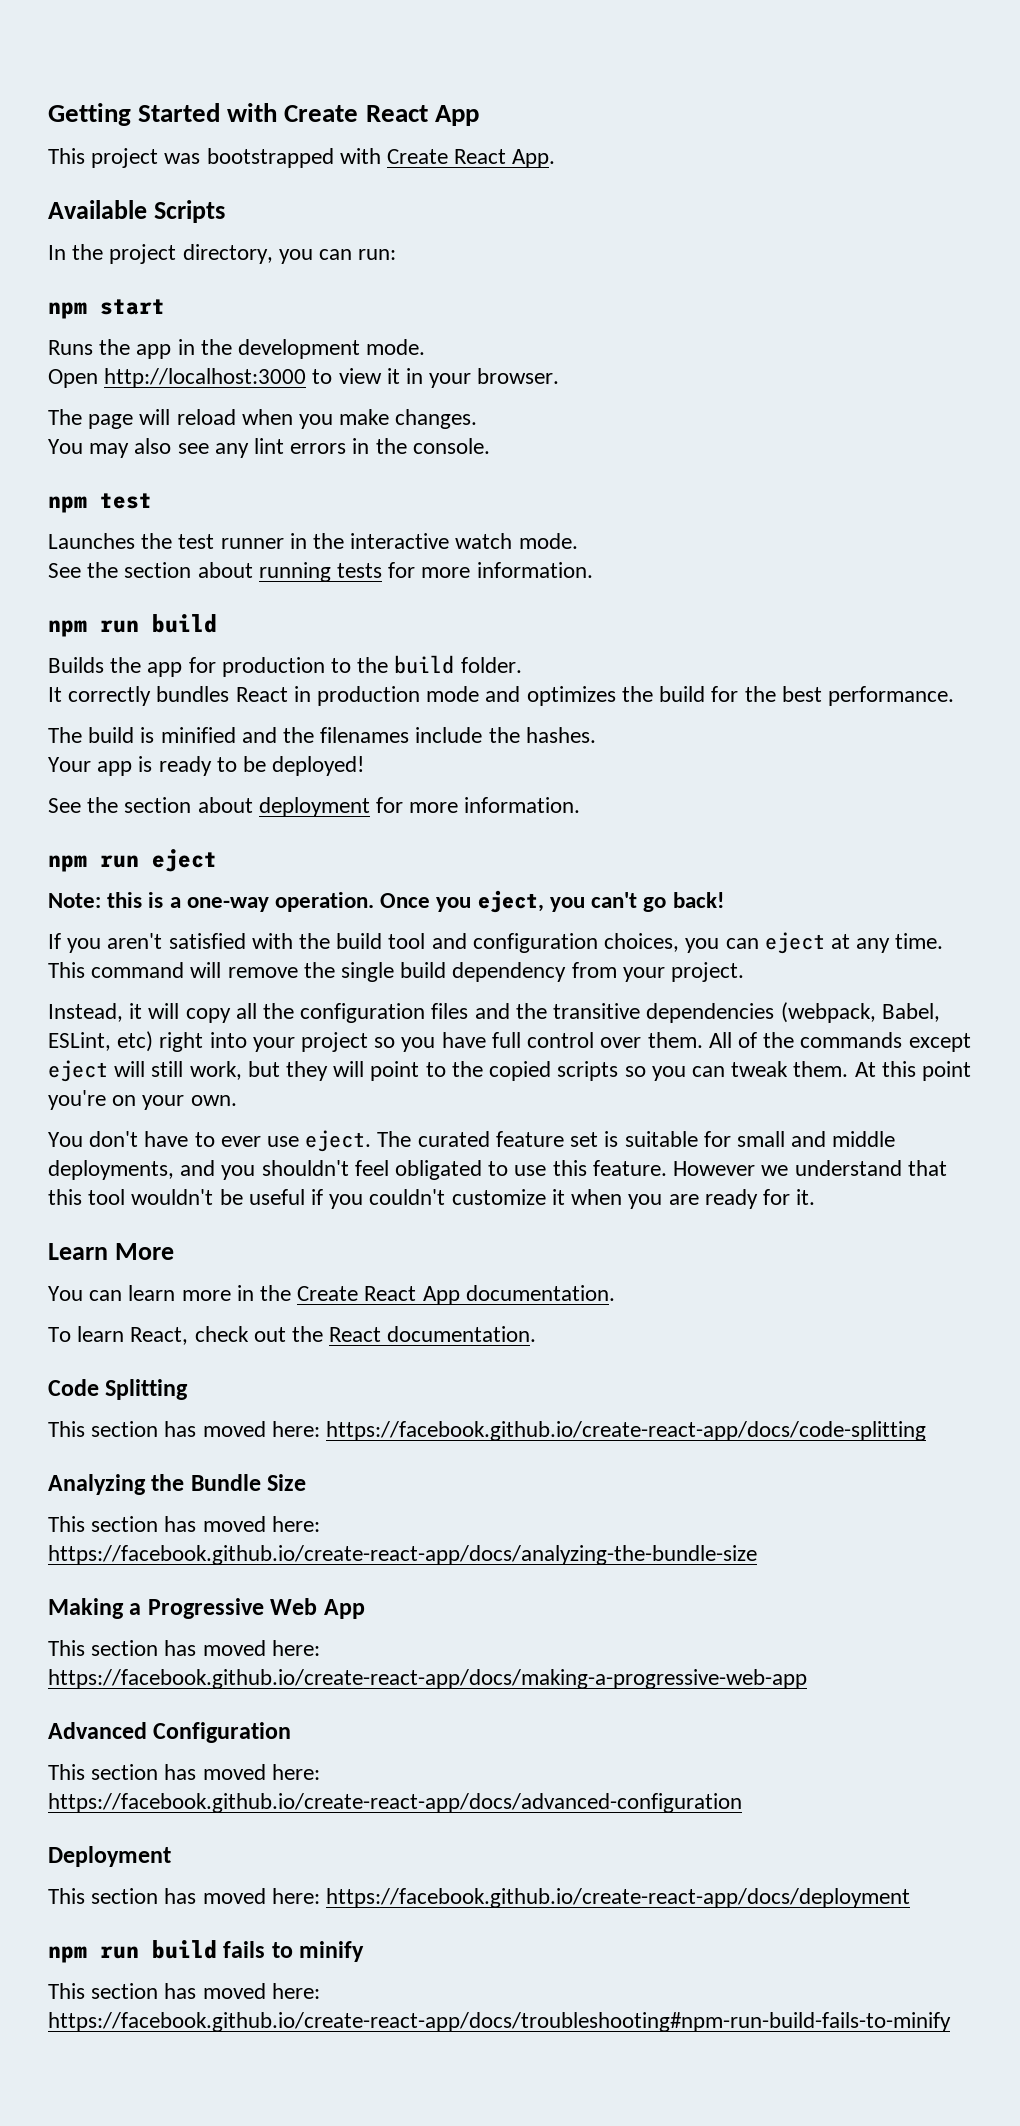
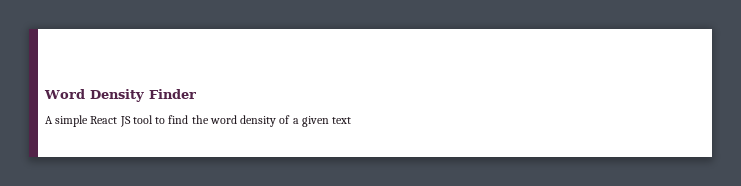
- Getting Started with Create React App
- This project was bootstrapped with Create React App.
- Available Scripts
- In the project directory, you can run:
- npm start
- Runs the app in the development mode.
- Open http://localhost:3000 to view it in your browser.
- The page will reload when you make changes.
- You may also see any lint errors in the console.
- npm test
- Launches the test runner in the interactive watch mode.
- See the section about running tests for more information.
- npm run build
- Builds the app for production to the build folder.
- It correctly bundles React in production mode and optimizes the build for the best performance.
- The build is minified and the filenames include the hashes.
- Your app is ready to be deployed!
- See the section about deployment for more information.
- npm run eject
- Note: this is a one-way operation. Once you eject, you can't go back!
- If you aren't satisfied with the build tool and configuration choices, you can eject at any time. This command will remove the single build dependency from your project.
- Instead, it will copy all the configuration files and the transitive dependencies (webpack, Babel, ESLint, etc) right into your project so you have full control over them. All of the commands except eject will still work, but they will point to the copied scripts so you can tweak them. At this point you're on your own.
- You don't have to ever use eject. The curated feature set is suitable for small and middle deployments, and you shouldn't feel obligated to use this feature. However we understand that this tool wouldn't be useful if you couldn't customize it when you are ready for it.
- Learn More
- You can learn more in the Create React App documentation.
- To learn React, check out the React documentation.
- Code Splitting
- This section has moved here: https://facebook.github.io/create-react-app/docs/code-splitting
- Analyzing the Bundle Size
- This section has moved here: https://facebook.github.io/create-react-app/docs/analyzing-the-bundle-size
- Making a Progressive Web App
- This section has moved here: https://facebook.github.io/create-react-app/docs/making-a-progressive-web-app
- Advanced Configuration
- This section has moved here: https://facebook.github.io/create-react-app/docs/advanced-configuration
- Deployment
- This section has moved here: https://facebook.github.io/create-react-app/docs/deployment
- npm run build fails to minify
- This section has moved here: https://facebook.github.io/create-react-app/docs/troubleshooting#npm-run-build-fails-to-minify
+ Word Density Finder
+ A simple React JS tool to find the word density of a given text

